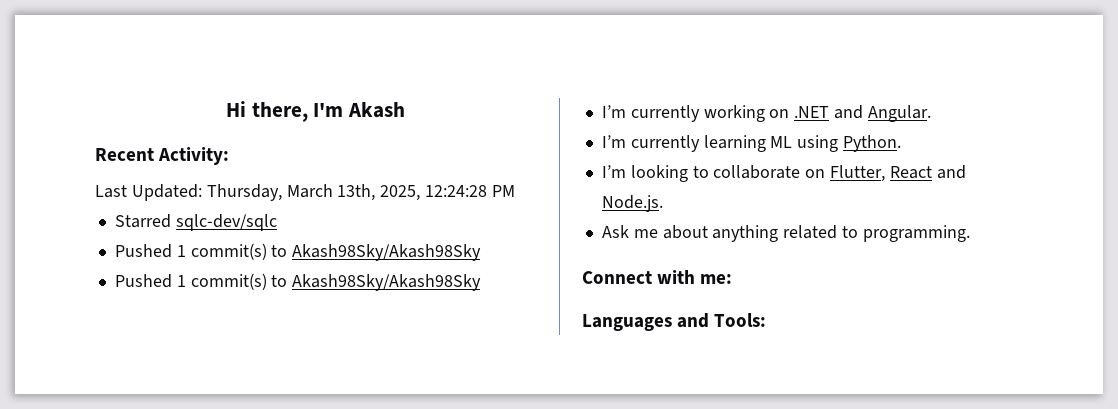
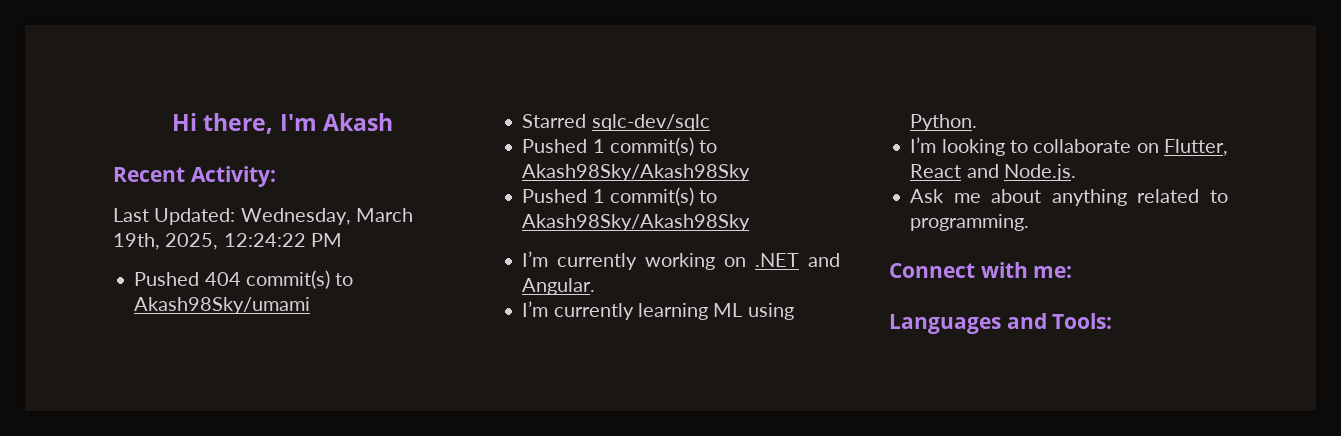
- Last Updated: Thursday, March 13th, 2025, 12:24:28 PM
+ Last Updated: Wednesday, March 19th, 2025, 12:24:22 PM
+ Pushed 404 commit(s) to Akash98Sky/umami

